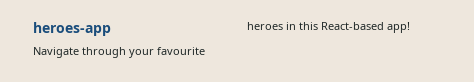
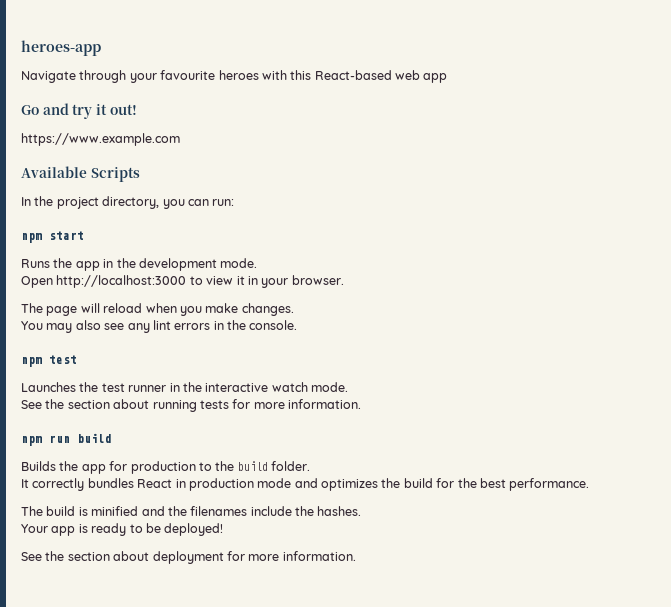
- Navigate through your favourite heroes in this React-based app!
+ Navigate through your favourite heroes with this React-based web app
+ Go and try it out!
+ https://www.example.com
+ Available Scripts
+ In the project directory, you can run:
+ npm start
+ Runs the app in the development mode.
+ Open http://localhost:3000 to view it in your browser.
+ The page will reload when you make changes.
+ You may also see any lint errors in the console.
+ npm test
+ Launches the test runner in the interactive watch mode.
+ See the section about running tests for more information.
+ npm run build
+ Builds the app for production to the build folder.
+ It correctly bundles React in production mode and optimizes the build for the best performance.
+ The build is minified and the filenames include the hashes.
+ Your app is ready to be deployed!
+ See the section about deployment for more information.

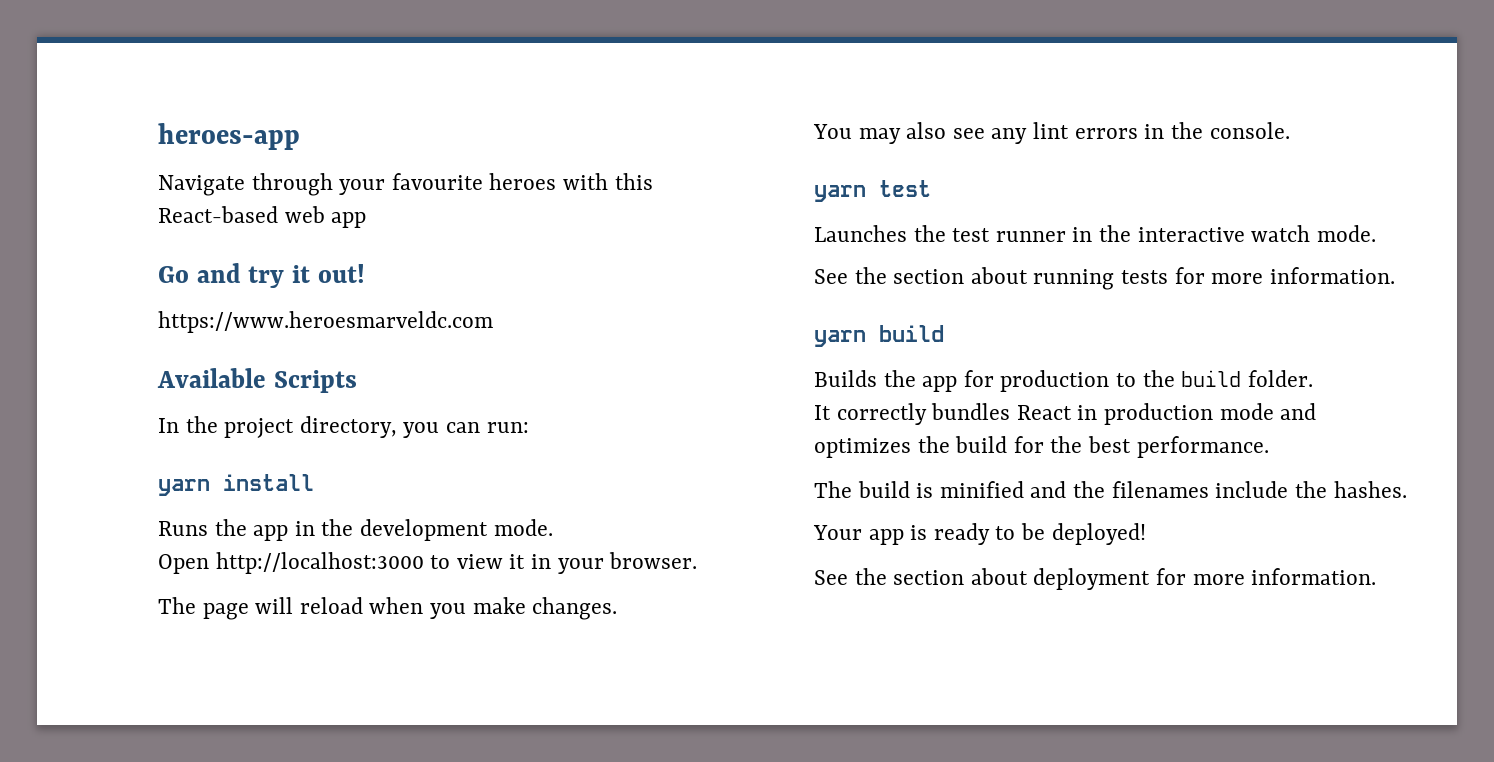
- https://www.example.com
+ https://www.heroesmarveldc.com
- npm start
+ yarn install
- npm test
+ yarn test
- npm run build
+ yarn build

